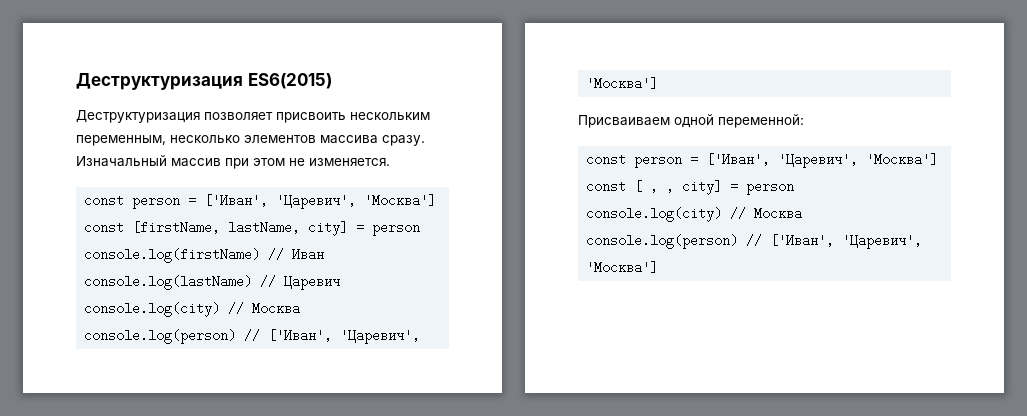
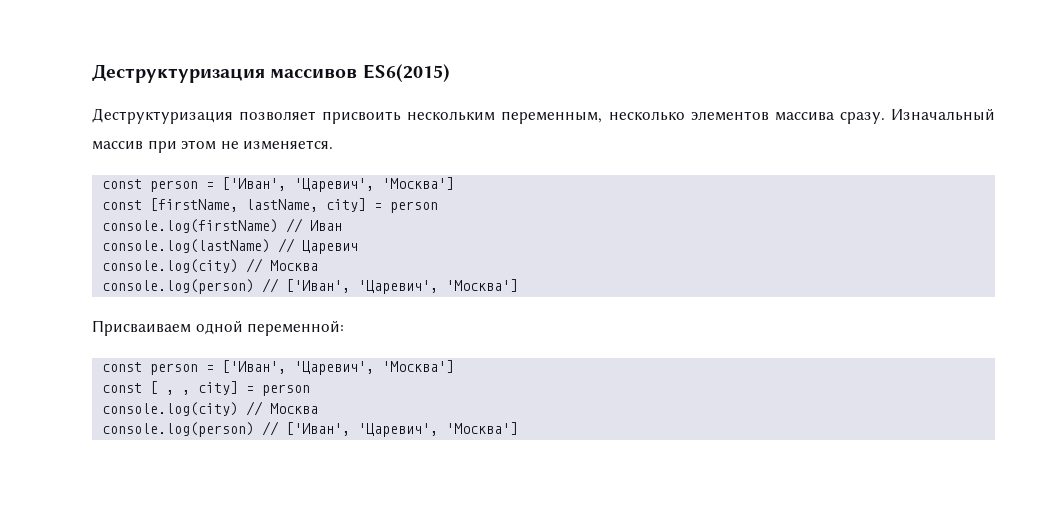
- Деструктуризация ES6(2015)
+ Деструктуризация массивов ES6(2015)

